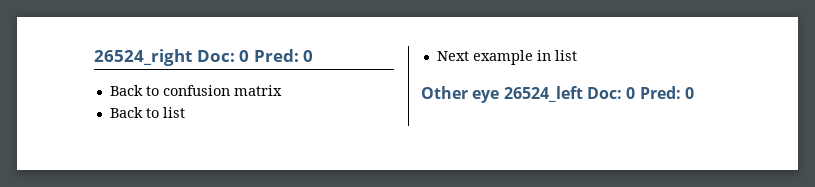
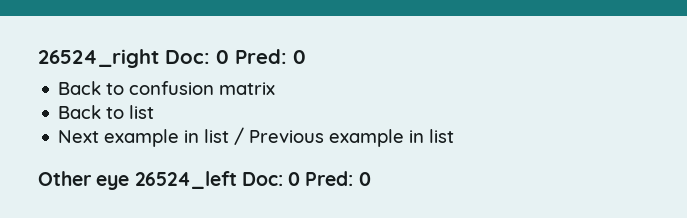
- Next example in list
+ Next example in list / Previous example in list

